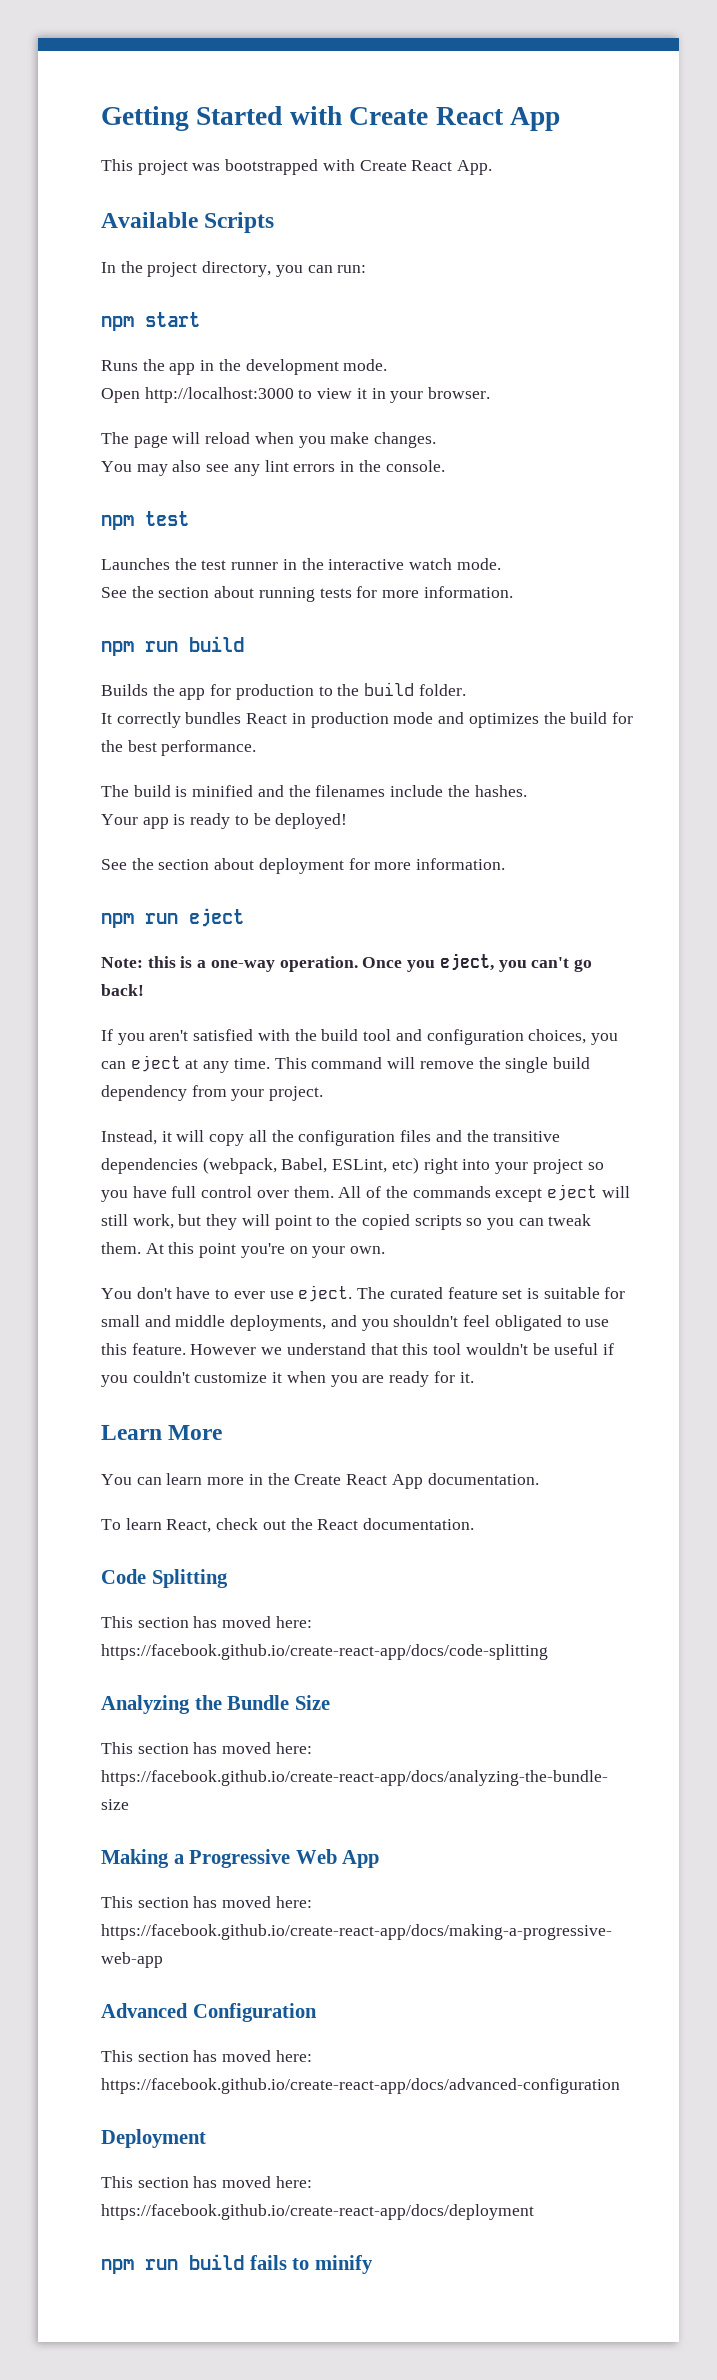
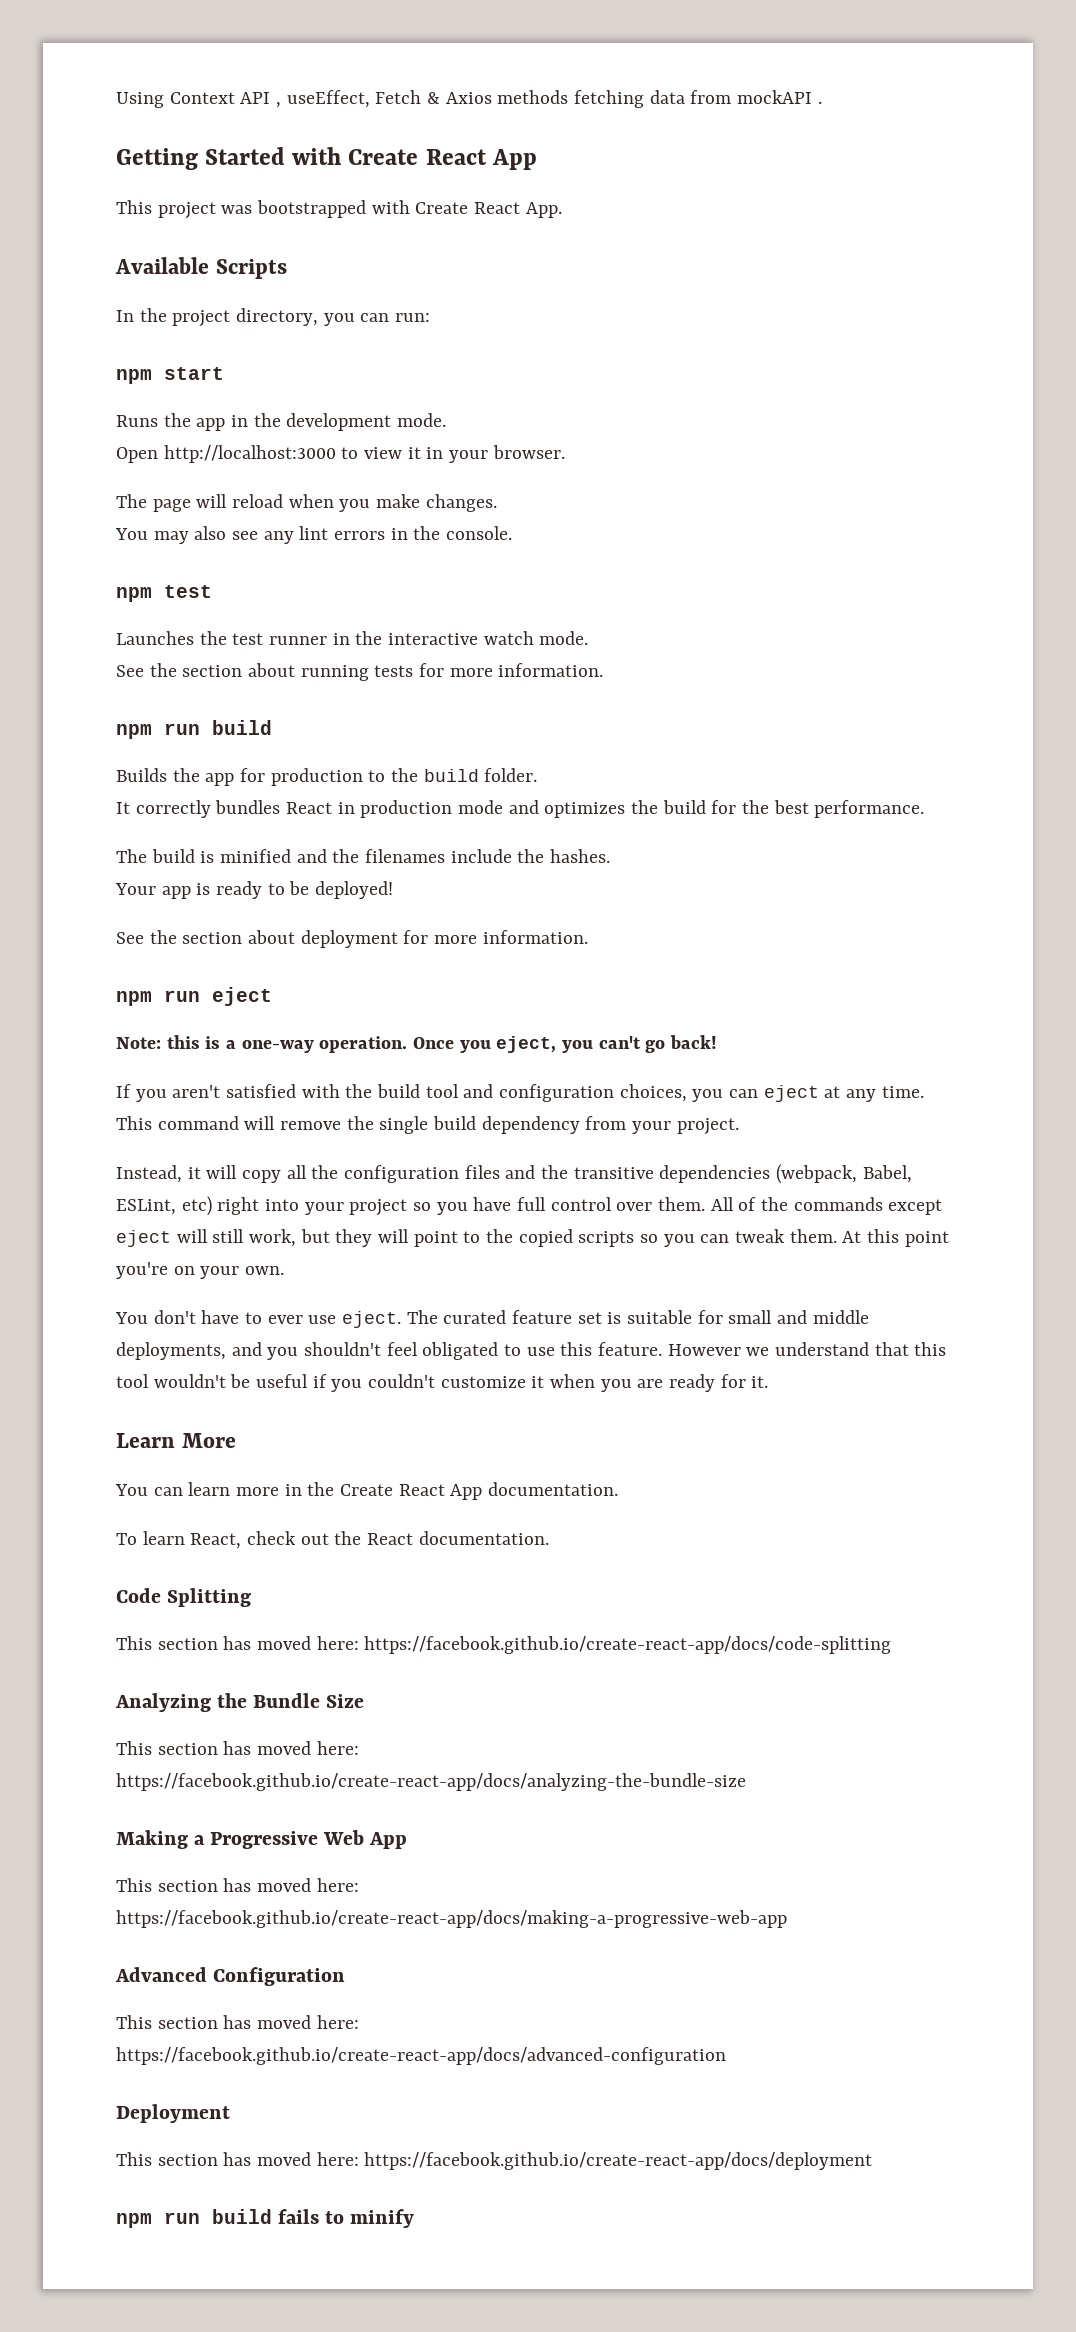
+ Using Context API , useEffect, Fetch & Axios methods fetching data from mockAPI .

